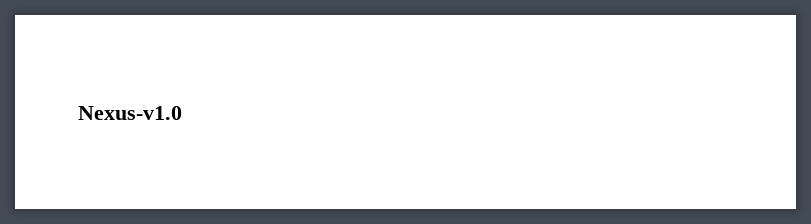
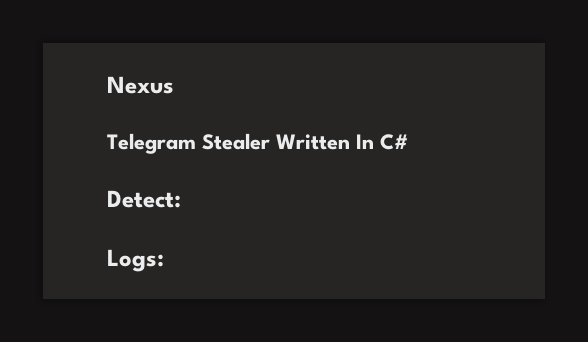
- Nexus-v1.0
+ Nexus
+ Telegram Stealer Written In C#
+ Detect:
+ Logs:

